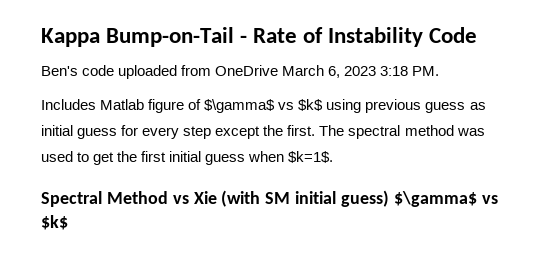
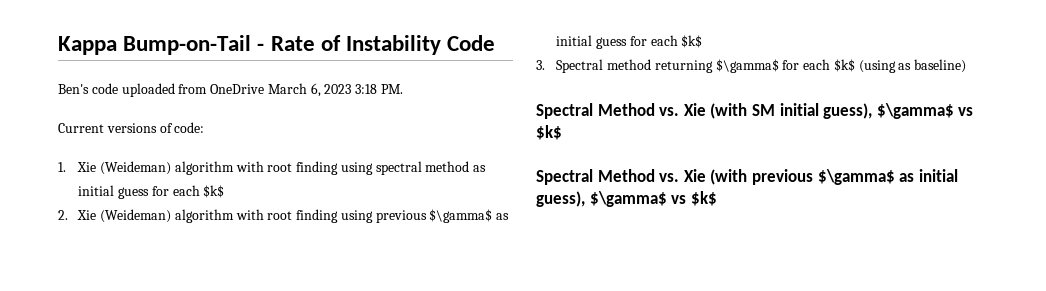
- Includes Matlab figure of $\gamma$ vs $k$ using previous guess as initial guess for every step except the first. The spectral method was used to get the first initial guess when $k=1$.
- Spectral Method vs Xie (with SM initial guess) $\gamma$ vs $k$
+ Current versions of code:
+ 1. Xie (Weideman) algorithm with root finding using spectral method as initial guess for each $k$
+ 2. Xie (Weideman) algorithm with root finding using previous $\gamma$ as initial guess for each $k$
+ 3. Spectral method returning $\gamma$ for each $k$ (using as baseline)
+ Spectral Method vs. Xie (with SM initial guess), $\gamma$ vs $k$
+ Spectral Method vs. Xie (with previous $\gamma$ as initial guess), $\gamma$ vs $k$

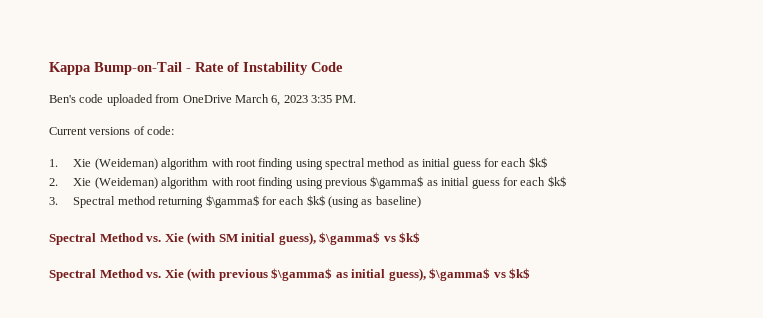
- Ben's code uploaded from OneDrive March 6, 2023 3:18 PM.
+ Ben's code uploaded from OneDrive March 6, 2023 3:35 PM.

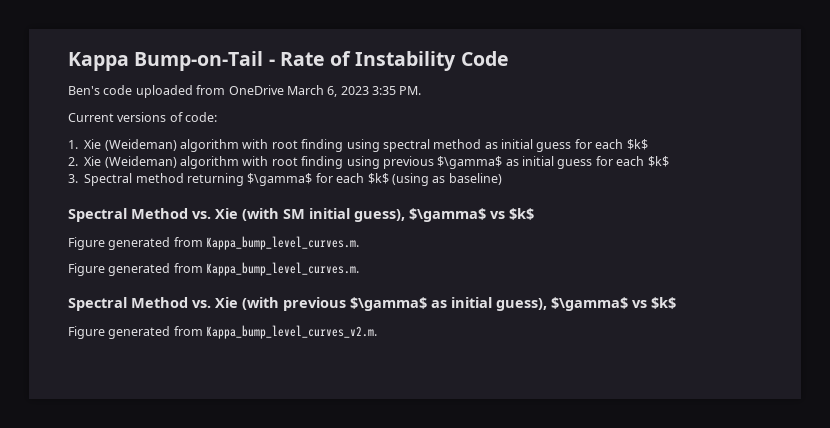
  Spectral Method vs. Xie (with SM initial guess), $\gamma$ vs $k$
+ Figure generated from Kappa_bump_level_curves.m.
+ Figure generated from Kappa_bump_level_curves.m.
+ Figure generated from Kappa_bump_level_curves_v2.m.

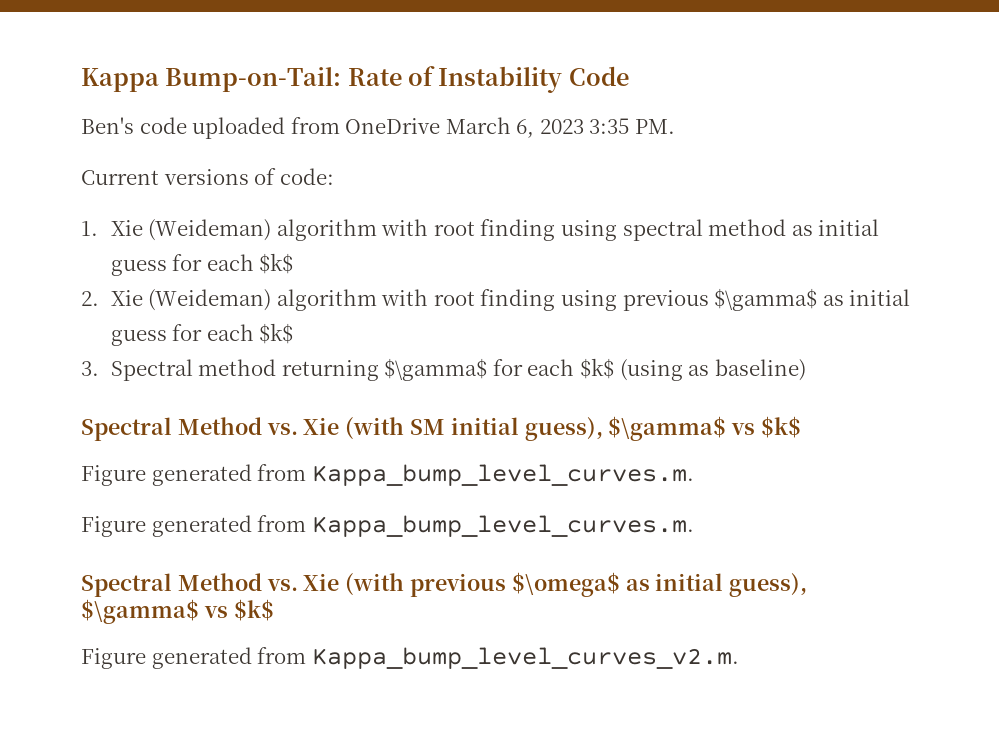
- Kappa Bump-on-Tail - Rate of Instability Code
+ Kappa Bump-on-Tail: Rate of Instability Code
- Spectral Method vs. Xie (with previous $\gamma$ as initial guess), $\gamma$ vs $k$
+ Spectral Method vs. Xie (with previous $\omega$ as initial guess), $\gamma$ vs $k$

